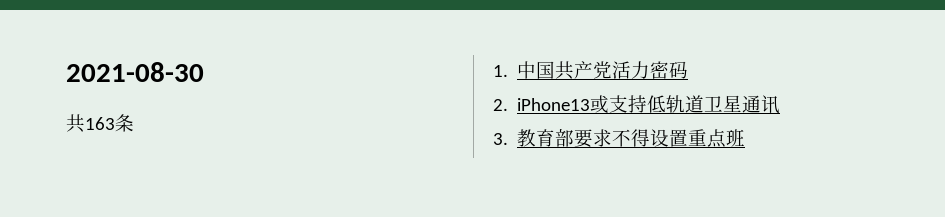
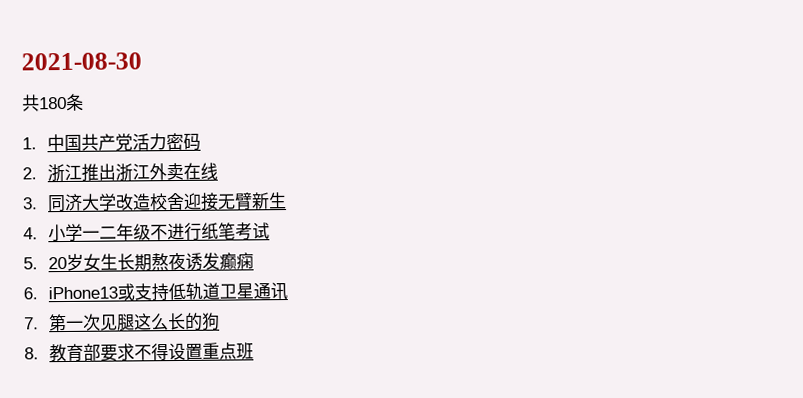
- 共163条
+ 共180条
- 2. iPhone13或支持低轨道卫星通讯
+ 2.浙江推出浙江外卖在线
+ 3.同济大学改造校舍迎接无臂新生
+ 4.小学一二年级不进行纸笔考试
+ 5. 20岁女生长期熬夜诱发癫痫
+ 6. iPhone13或支持低轨道卫星通讯
- 3.教育部要求不得设置重点班
+ 7.第一次见腿这么长的狗
+ 8.教育部要求不得设置重点班

